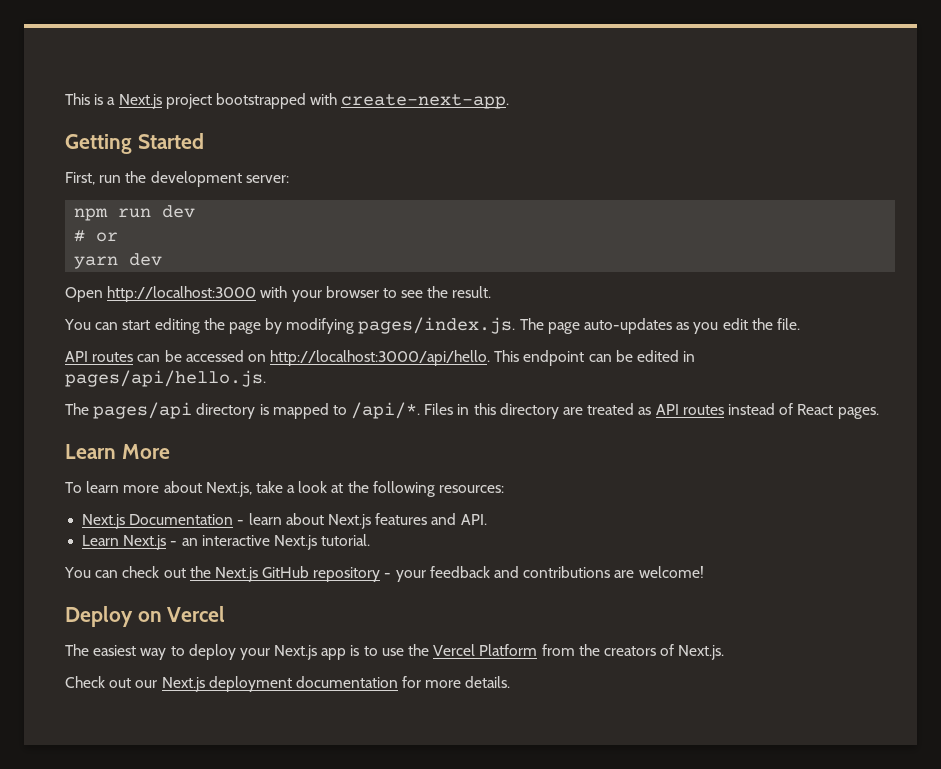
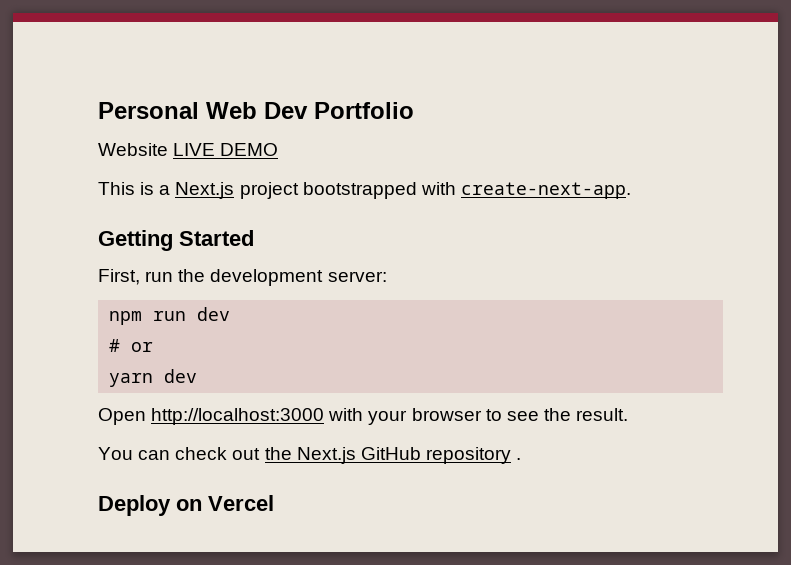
+ Personal Web Dev Portfolio
+ Website LIVE DEMO
- You can start editing the page by modifying pages/index.js. The page auto-updates as you edit the file.
- API routes can be accessed on http://localhost:3000/api/hello. This endpoint can be edited in pages/api/hello.js.
- The pages/api directory is mapped to /api/*. Files in this directory are treated as API routes instead of React pages.
- Learn More
- To learn more about Next.js, take a look at the following resources:
- Next.js Documentation - learn about Next.js features and API.
- Learn Next.js - an interactive Next.js tutorial.
- You can check out the Next.js GitHub repository - your feedback and contributions are welcome!
+ You can check out the Next.js GitHub repository .
  Deploy on Vercel
- The easiest way to deploy your Next.js app is to use the Vercel Platform from the creators of Next.js.
- Check out our Next.js deployment documentation for more details.

